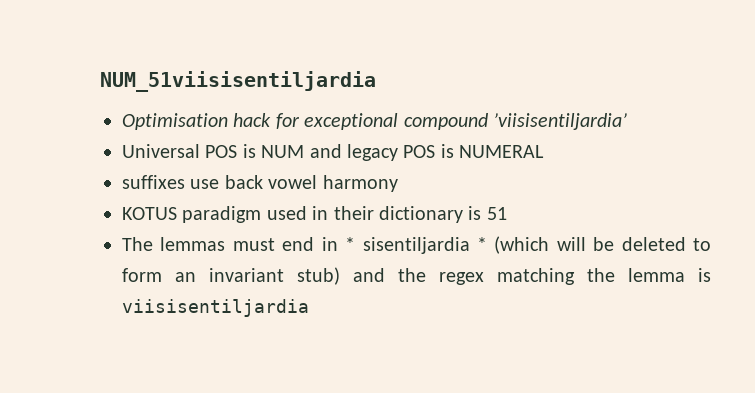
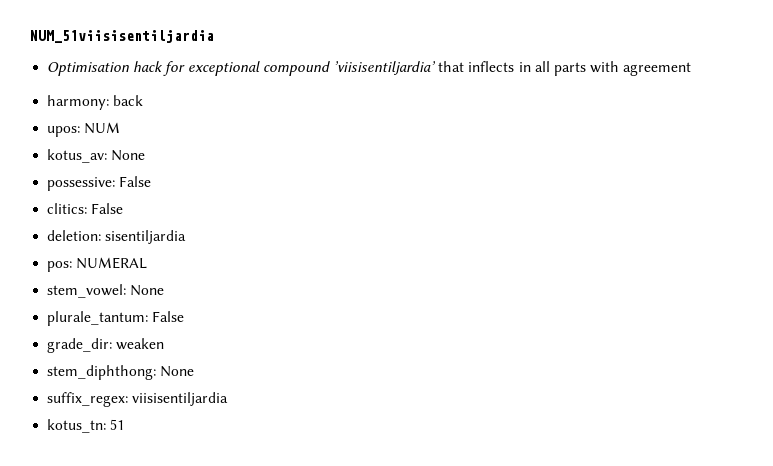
- Optimisation hack for exceptional compound ’viisisentiljardia’
- Universal POS is NUM and legacy POS is NUMERAL
- suffixes use back vowel harmony
- KOTUS paradigm used in their dictionary is 51
- The lemmas must end in * sisentiljardia * (which will be deleted to form an invariant stub) and the regex matching the lemma is viisisentiljardia
+ Optimisation hack for exceptional compound ’viisisentiljardia’ that inflects in all parts with agreement
+ harmony: back
+ upos: NUM
+ kotus_av: None
+ possessive: False
+ clitics: False
+ deletion: sisentiljardia
+ pos: NUMERAL
+ stem_vowel: None
+ plurale_tantum: False
+ grade_dir: weaken
+ stem_diphthong: None
+ suffix_regex: viisisentiljardia
+ kotus_tn: 51

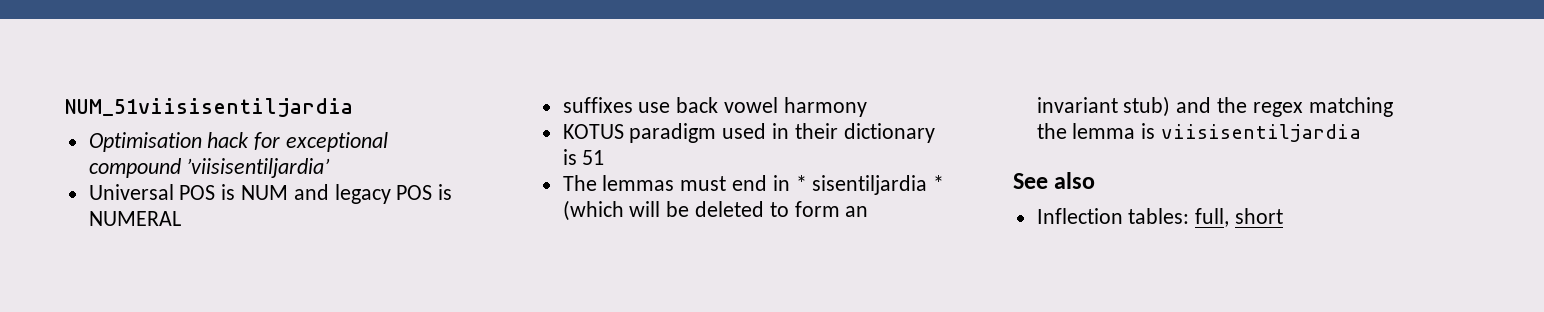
- Optimisation hack for exceptional compound ’viisisentiljardia’ that inflects in all parts with agreement
- harmony: back
- upos: NUM
- kotus_av: None
- possessive: False
- clitics: False
- deletion: sisentiljardia
- pos: NUMERAL
- stem_vowel: None
- plurale_tantum: False
- grade_dir: weaken
- stem_diphthong: None
- suffix_regex: viisisentiljardia
- kotus_tn: 51
+ Optimisation hack for exceptional compound ’viisisentiljardia’
+ Universal POS is NUM and legacy POS is NUMERAL
+ suffixes use back vowel harmony
+ KOTUS paradigm used in their dictionary is 51
+ The lemmas must end in * sisentiljardia * (which will be deleted to form an invariant stub) and the regex matching the lemma is viisisentiljardia
+ See also
+ Inflection tables: full, short

